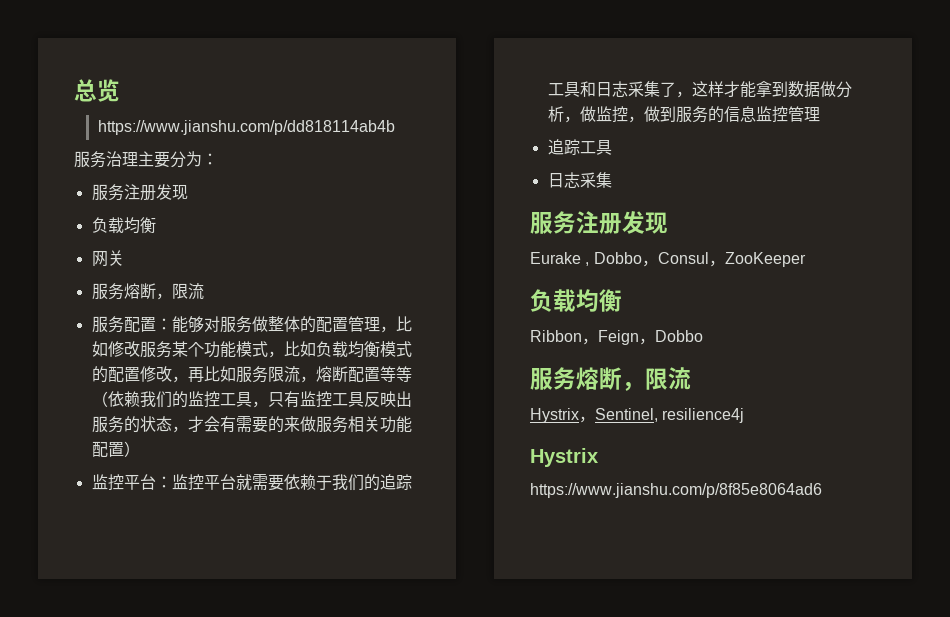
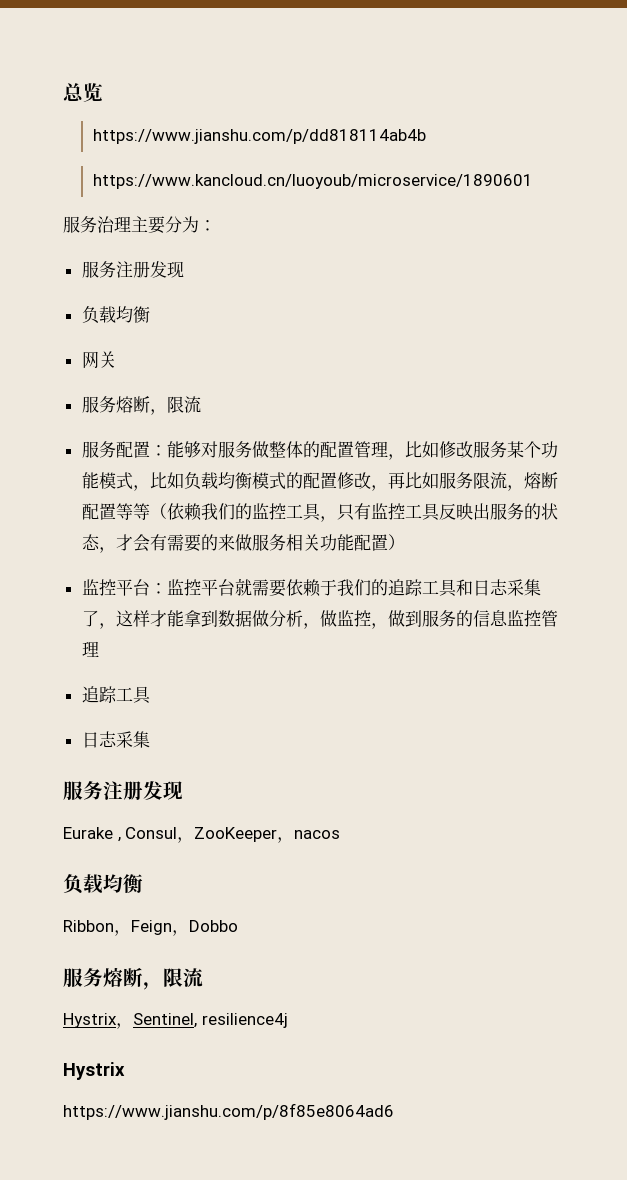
+ https://www.kancloud.cn/luoyoub/microservice/1890601
- Eurake , Dobbo，Consul，ZooKeeper
+ Eurake , Consul，ZooKeeper，nacos

